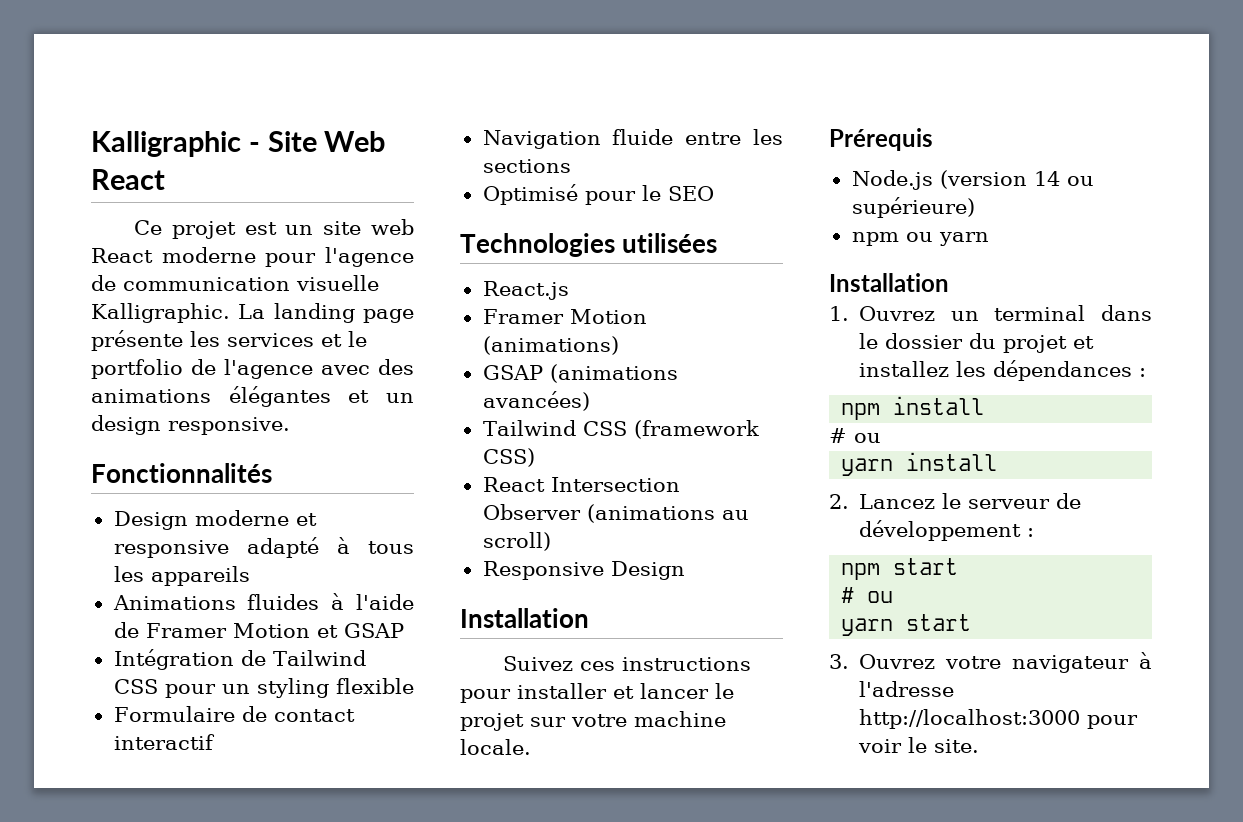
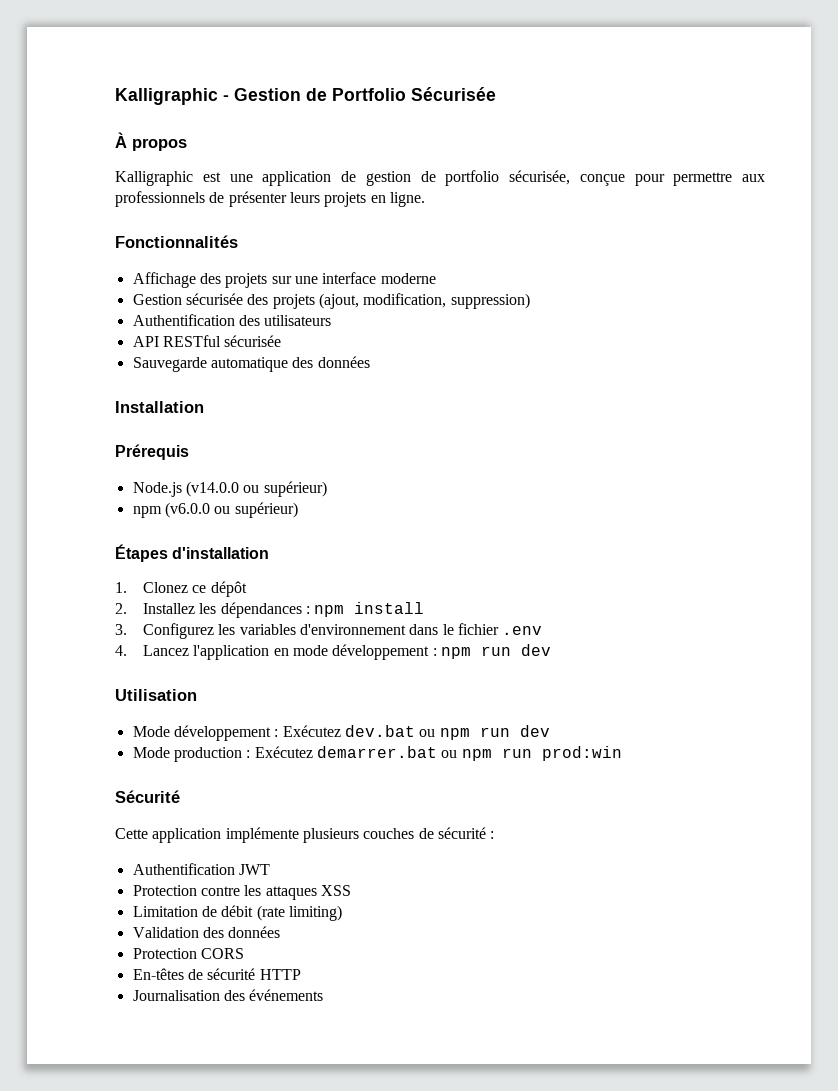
- Kalligraphic - Site Web React
- Ce projet est un site web React moderne pour l'agence de communication visuelle Kalligraphic. La landing page présente les services et le portfolio de l'agence avec des animations élégantes et un design responsive.
+ Kalligraphic - Gestion de Portfolio Sécurisée
+ À propos
+ Kalligraphic est une application de gestion de portfolio sécurisée, conçue pour permettre aux professionnels de présenter leurs projets en ligne.
  Fonctionnalités
- Design moderne et responsive adapté à tous les appareils
- Animations fluides à l'aide de Framer Motion et GSAP
- Intégration de Tailwind CSS pour un styling flexible
- Formulaire de contact interactif
- Navigation fluide entre les sections
- Optimisé pour le SEO
- Technologies utilisées
- React.js
- Framer Motion (animations)
- GSAP (animations avancées)
- Tailwind CSS (framework CSS)
- React Intersection Observer (animations au scroll)
- Responsive Design
+ Affichage des projets sur une interface moderne
+ Gestion sécurisée des projets (ajout, modification, suppression)
+ Authentification des utilisateurs
+ API RESTful sécurisée
+ Sauvegarde automatique des données
  Installation
- Suivez ces instructions pour installer et lancer le projet sur votre machine locale.
  Prérequis
- Node.js (version 14 ou supérieure)
- npm ou yarn
- Installation
- 1. Ouvrez un terminal dans le dossier du projet et installez les dépendances :
- npm install
- # ou
- yarn install
- 2. Lancez le serveur de développement :
- npm start
- # ou
- yarn start
- 3. Ouvrez votre navigateur à l'adresse http://localhost:3000 pour voir le site.
+ Node.js (v14.0.0 ou supérieur)
+ npm (v6.0.0 ou supérieur)
+ Étapes d'installation
+ 1. Clonez ce dépôt
+ 2. Installez les dépendances : npm install
+ 3. Configurez les variables d'environnement dans le fichier .env
+ 4. Lancez l'application en mode développement : npm run dev
+ Utilisation
+ Mode développement : Exécutez dev.bat ou npm run dev
+ Mode production : Exécutez demarrer.bat ou npm run prod:win
+ Sécurité
+ Cette application implémente plusieurs couches de sécurité :
+ Authentification JWT
+ Protection contre les attaques XSS
+ Limitation de débit (rate limiting)
+ Validation des données
+ Protection CORS
+ En-têtes de sécurité HTTP
+ Journalisation des événements

